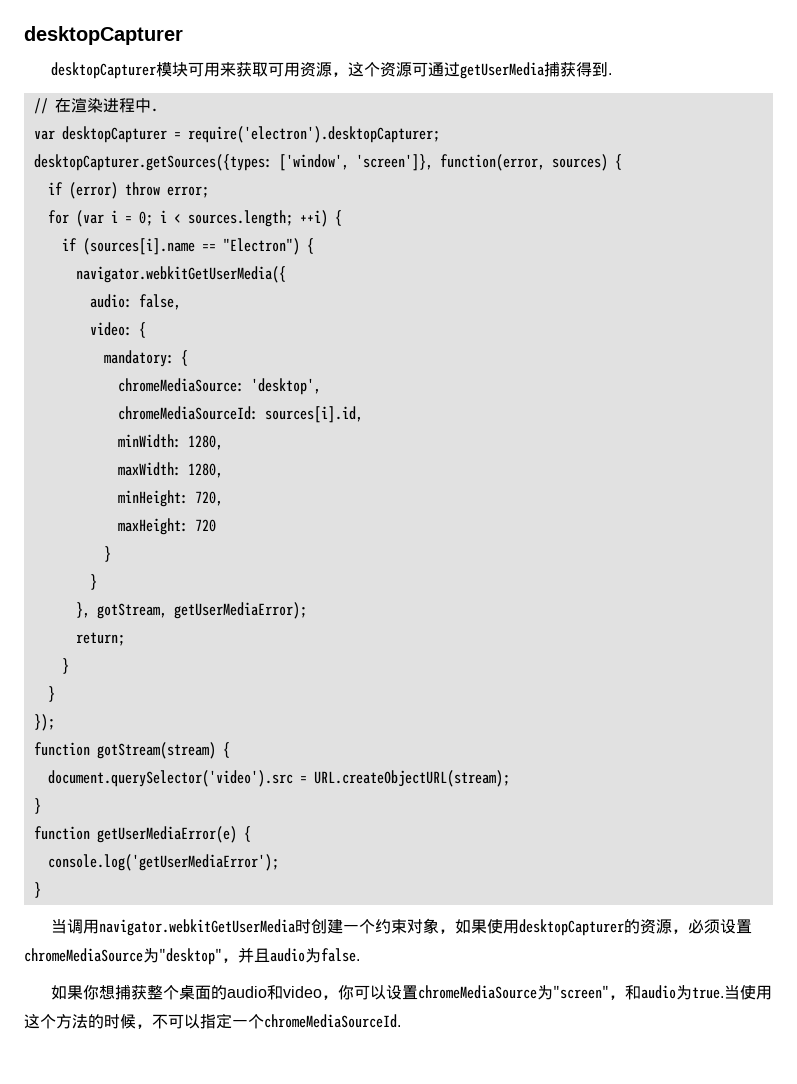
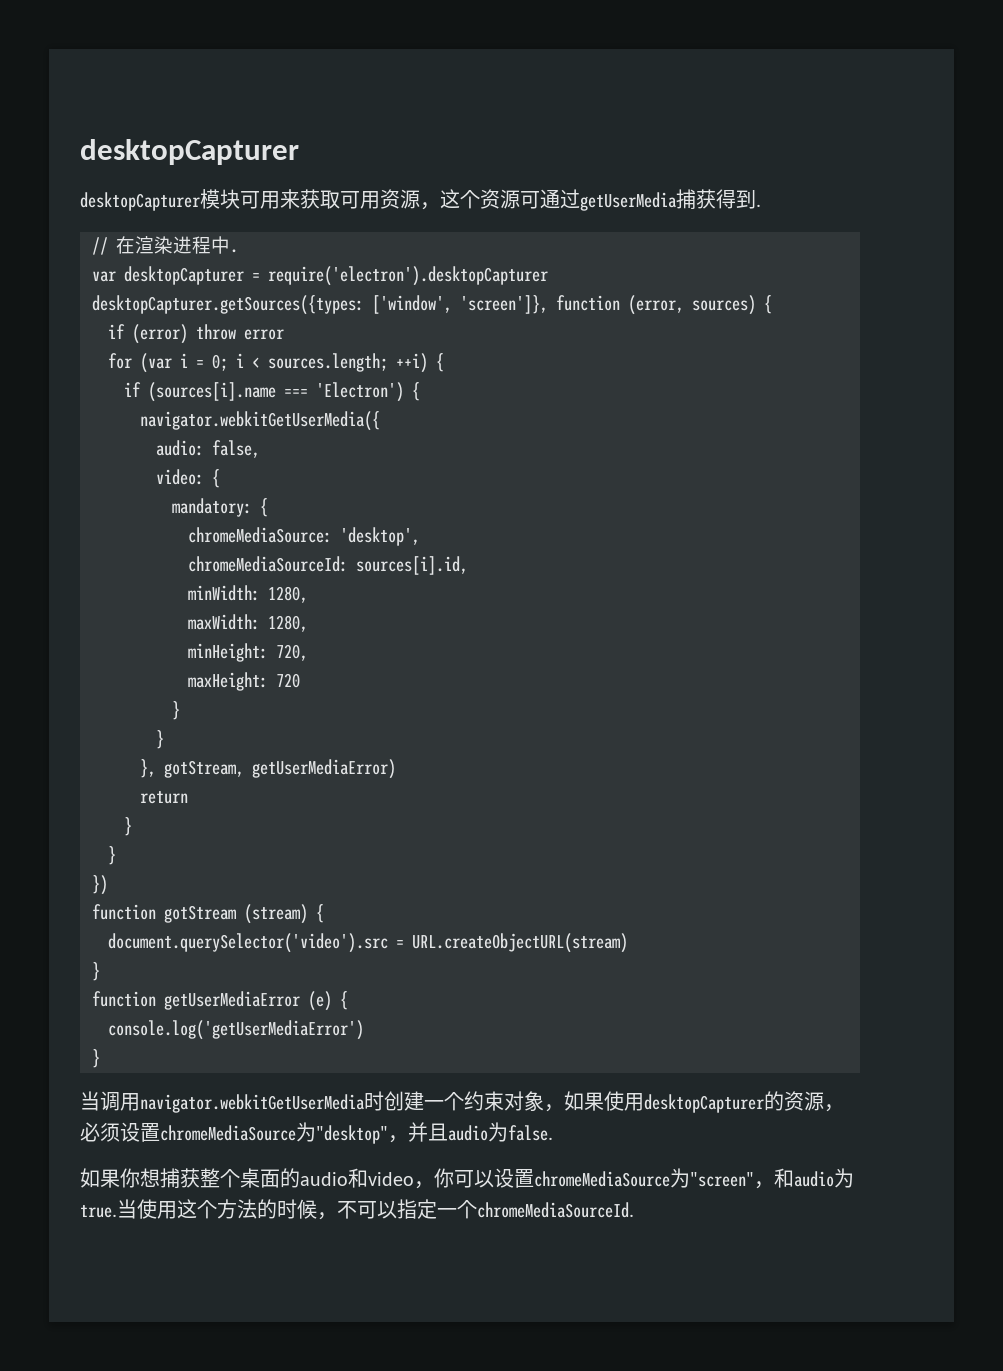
- var desktopCapturer = require('electron').desktopCapturer;
+ var desktopCapturer = require('electron').desktopCapturer
- desktopCapturer.getSources({types: ['window', 'screen']}, function(error, sources) {
+ desktopCapturer.getSources({types: ['window', 'screen']}, function (error, sources) {
- if (error) throw error;
+ if (error) throw error
- if (sources[i].name == "Electron") {
+ if (sources[i].name === 'Electron') {
- }, gotStream, getUserMediaError);
- return;
+ }, gotStream, getUserMediaError)
+ return
  }
  }
- });
- function gotStream(stream) {
+ })
+ function gotStream (stream) {
- document.querySelector('video').src = URL.createObjectURL(stream);
+ document.querySelector('video').src = URL.createObjectURL(stream)
- function getUserMediaError(e) {
- console.log('getUserMediaError');
+ function getUserMediaError (e) {
+ console.log('getUserMediaError')

